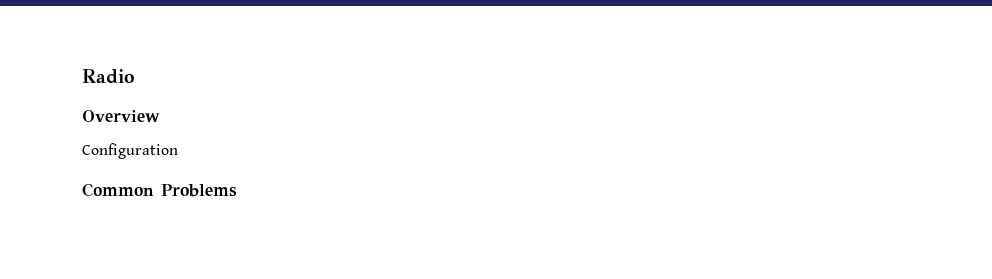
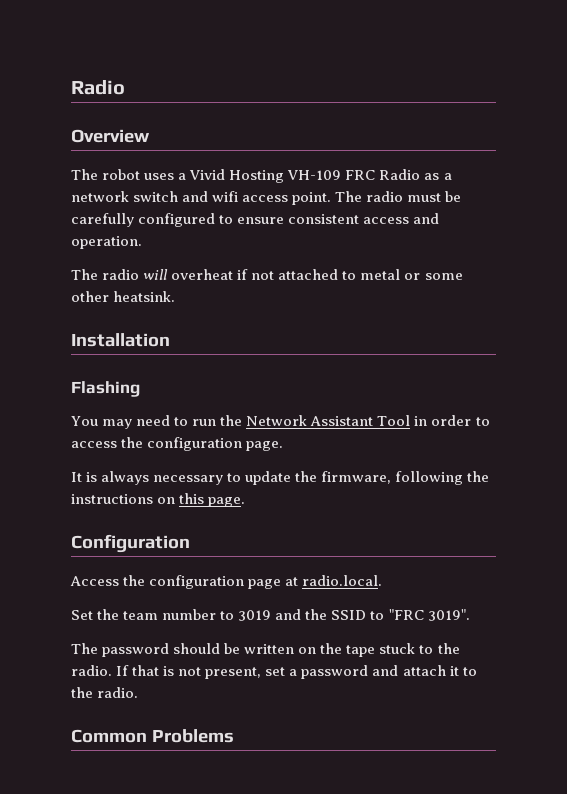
+ The robot uses a Vivid Hosting VH-109 FRC Radio as a network switch and wifi access point. The radio must be carefully configured to ensure consistent access and operation.
+ The radio will overheat if not attached to metal or some other heatsink.
+ Installation
+ Flashing
+ You may need to run the Network Assistant Tool in order to access the configuration page.
+ It is always necessary to update the firmware, following the instructions on this page.
  Configuration
+ Access the configuration page at radio.local.
+ Set the team number to 3019 and the SSID to "FRC 3019".
+ The password should be written on the tape stuck to the radio. If that is not present, set a password and attach it to the radio.

